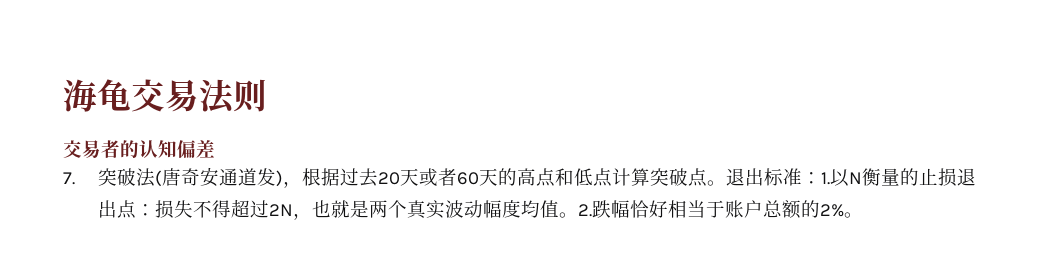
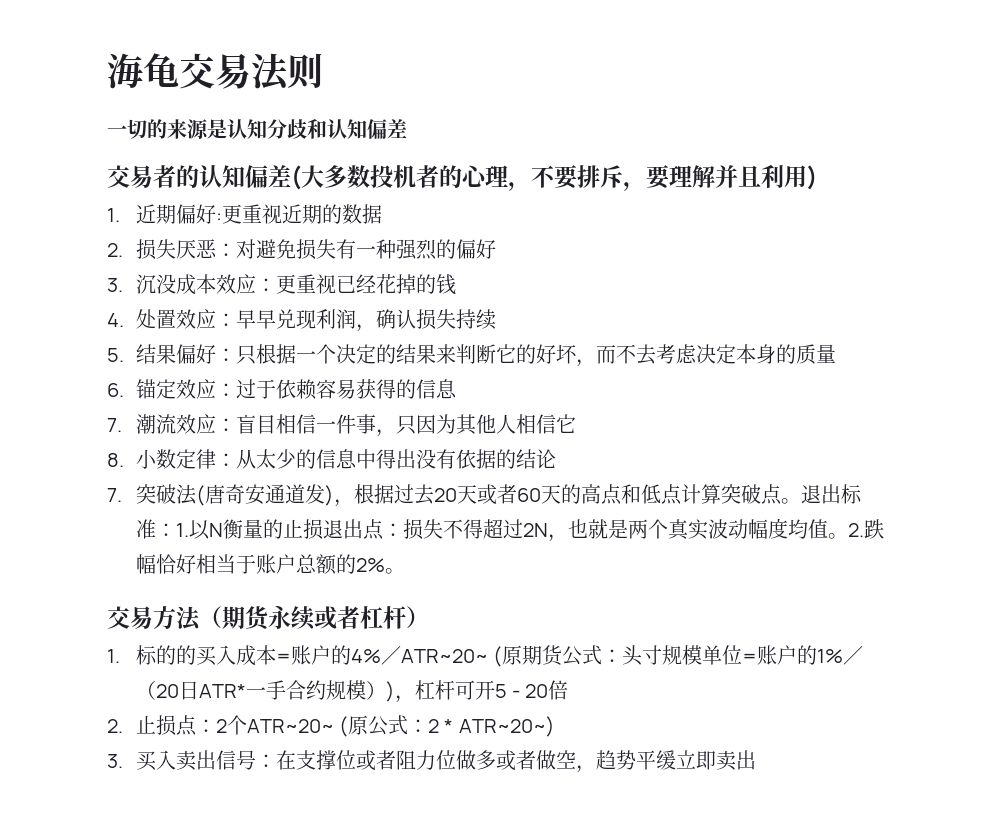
- 交易者的认知偏差
+ 一切的来源是认知分歧和认知偏差
+ 交易者的认知偏差(大多数投机者的心理，不要排斥，要理解并且利用)
+ 1.近期偏好:更重视近期的数据
+ 2.损失厌恶：对避免损失有一种强烈的偏好
+ 3.沉没成本效应：更重视已经花掉的钱
+ 4.处置效应：早早兑现利润，确认损失持续
+ 5.结果偏好：只根据一个决定的结果来判断它的好坏，而不去考虑决定本身的质量
+ 6.锚定效应：过于依赖容易获得的信息
+ 7.潮流效应：盲目相信一件事，只因为其他人相信它
+ 8.小数定律：从太少的信息中得出没有依据的结论
+ 交易方法（期货永续或者杠杆）
+ 1.标的的买入成本=账户的4%／ATR~20~ (原期货公式：头寸规模单位=账户的1%／（20日ATR*一手合约规模）)，杠杆可开5 - 20倍
+ 2.止损点：2个ATR~20~ (原公式：2 * ATR~20~)
+ 3.买入卖出信号：在支撑位或者阻力位做多或者做空，趋势平缓立即卖出

